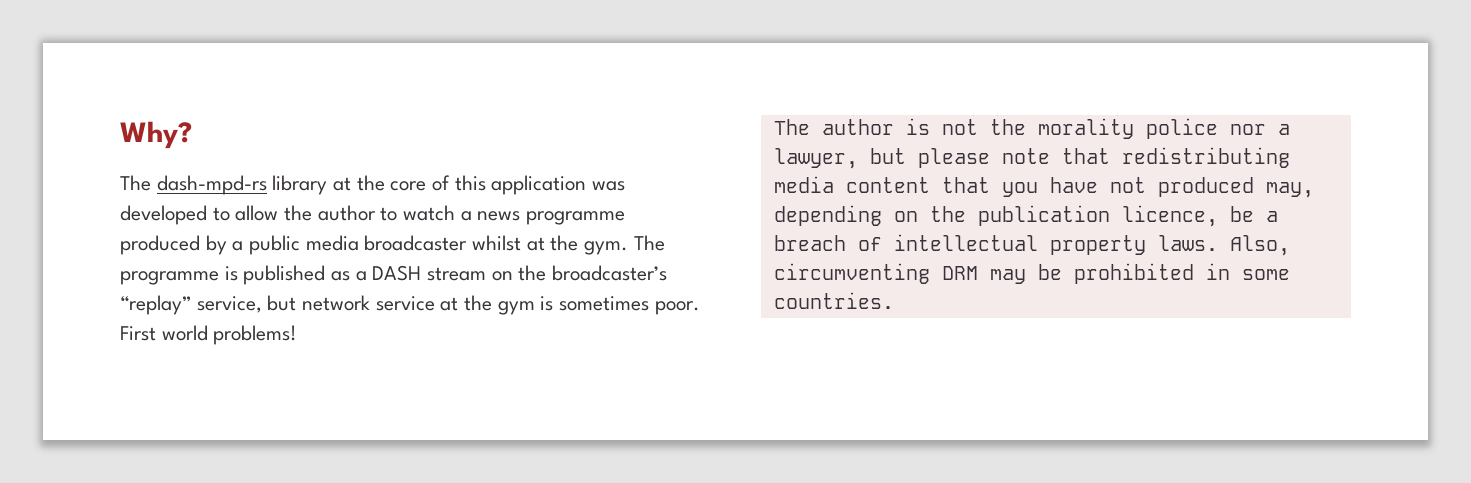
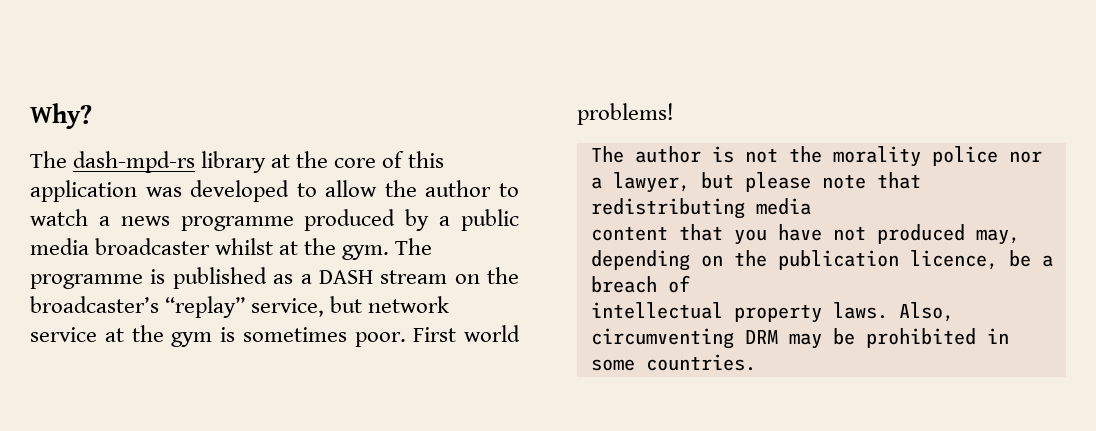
- The author is not the morality police nor a lawyer, but please note that redistributing media content that you have not produced may, depending on the publication licence, be a breach of intellectual property laws.
+ The author is not the morality police nor a lawyer, but please note that redistributing media
+ content that you have not produced may, depending on the publication licence, be a breach of
+ intellectual property laws.

